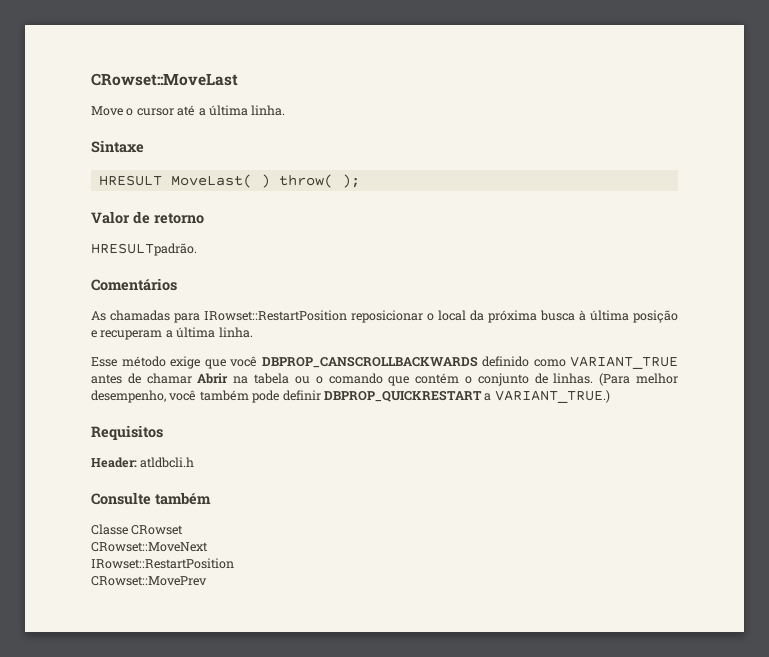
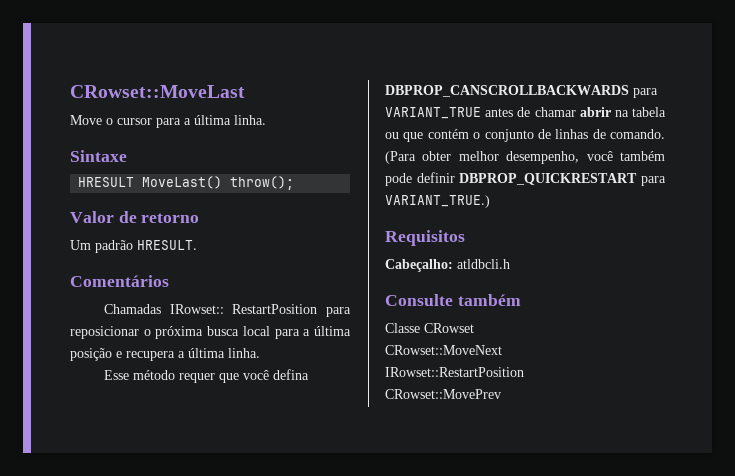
- Move o cursor até a última linha.
+ Move o cursor para a última linha.
- HRESULT MoveLast( ) throw( );
+ HRESULT MoveLast() throw();
- HRESULTpadrão.
+ Um padrão HRESULT.
  Comentários
- As chamadas para IRowset::RestartPosition reposicionar o local da próxima busca à última posição e recuperam a última linha.
+ Chamadas IRowset:: RestartPosition para reposicionar o próxima busca local para a última posição e recupera a última linha.
- Esse método exige que você DBPROP_CANSCROLLBACKWARDS definido como VARIANT_TRUE antes de chamar Abrir na tabela ou o comando que contém o conjunto de linhas. (Para melhor desempenho, você também pode definir DBPROP_QUICKRESTART a VARIANT_TRUE.)
+ Esse método requer que você defina DBPROP_CANSCROLLBACKWARDS para VARIANT_TRUE antes de chamar abrir na tabela ou que contém o conjunto de linhas de comando. (Para obter melhor desempenho, você também pode definir DBPROP_QUICKRESTART para VARIANT_TRUE.)
- Header: atldbcli.h
+ Cabeçalho: atldbcli.h

